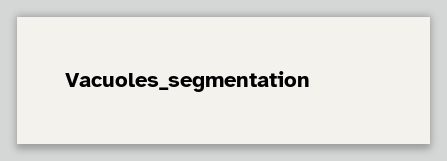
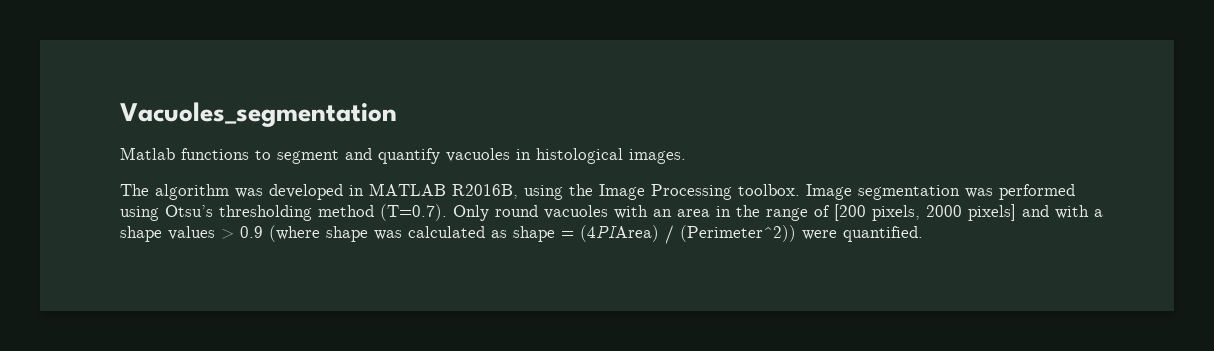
+ Matlab functions to segment and quantify vacuoles in histological images.
+ The algorithm was developed in MATLAB R2016B, using the Image Processing toolbox. Image segmentation was performed using Otsu’s thresholding method (T=0.7). Only round vacuoles with an area in the range of [200 pixels, 2000 pixels] and with a shape values > 0.9 (where shape was calculated as shape = (4PIArea) / (Perimeter^2)) were quantified.

